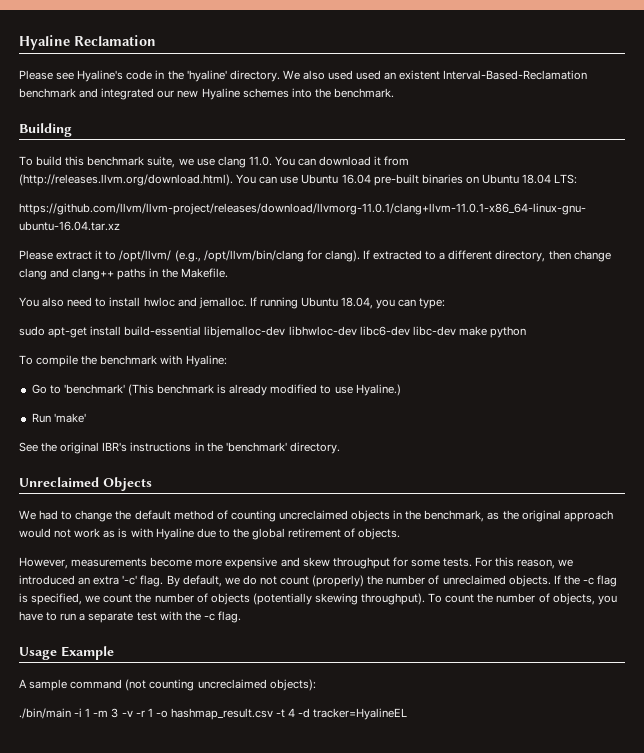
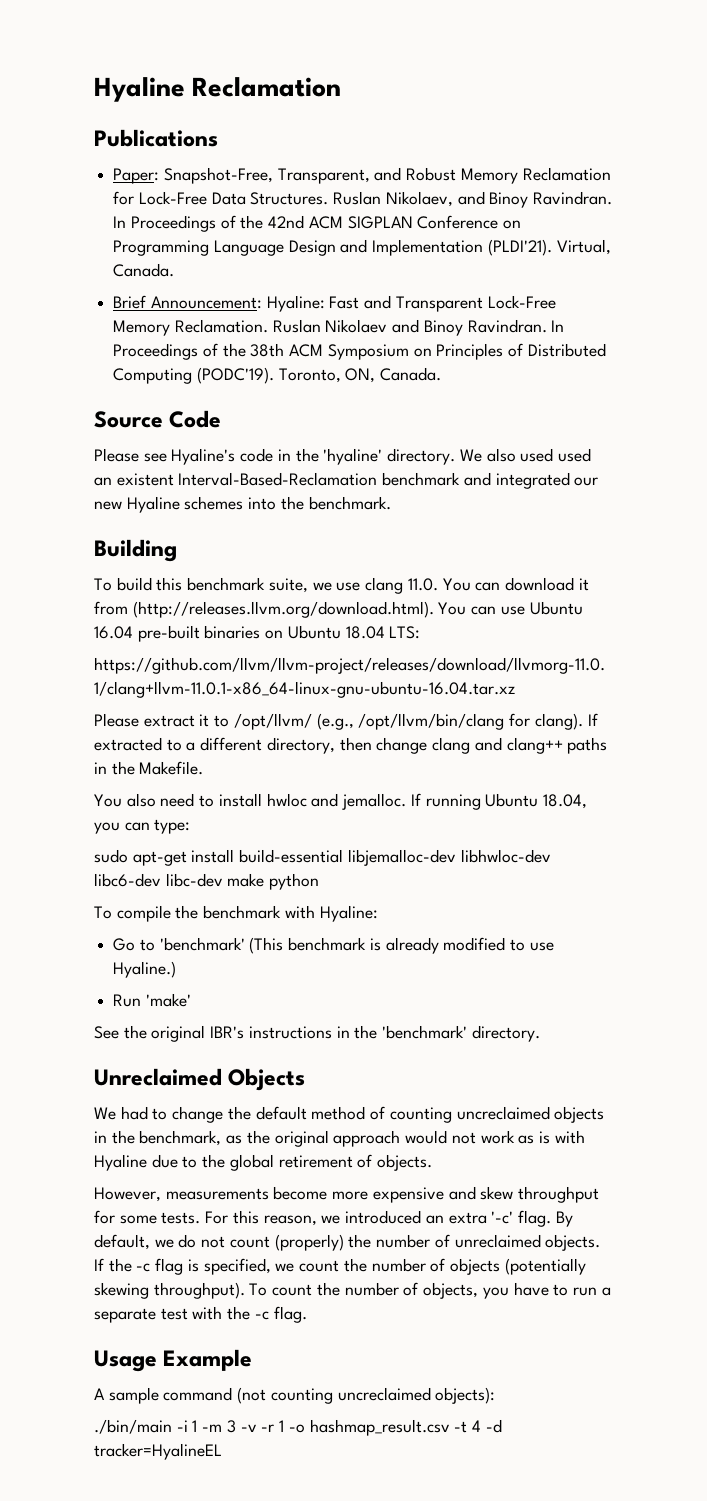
+ Publications
+ Paper: Snapshot-Free, Transparent, and Robust Memory Reclamation for Lock-Free Data Structures. Ruslan Nikolaev, and Binoy Ravindran. In Proceedings of the 42nd ACM SIGPLAN Conference on Programming Language Design and Implementation (PLDI'21). Virtual, Canada.
+ Brief Announcement: Hyaline: Fast and Transparent Lock-Free Memory Reclamation. Ruslan Nikolaev and Binoy Ravindran. In Proceedings of the 38th ACM Symposium on Principles of Distributed Computing (PODC'19). Toronto, ON, Canada.
+ Source Code

